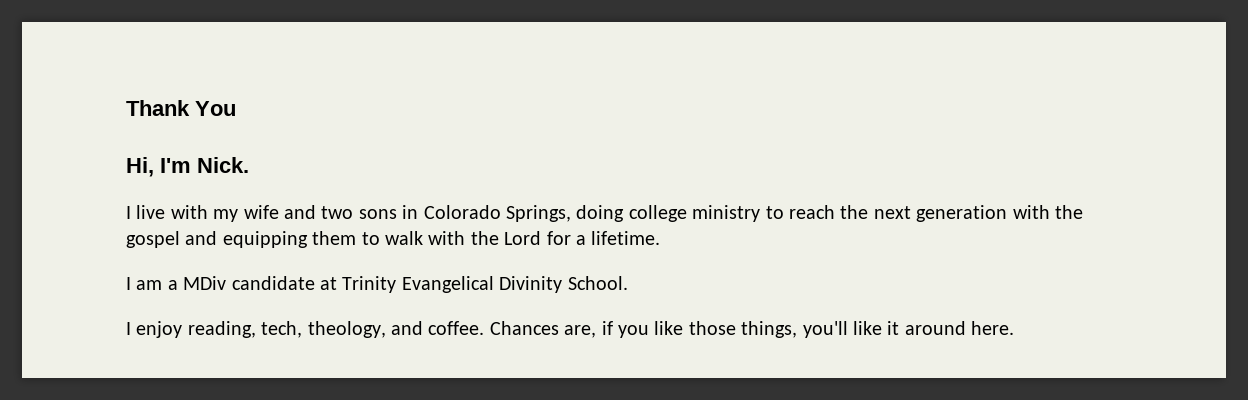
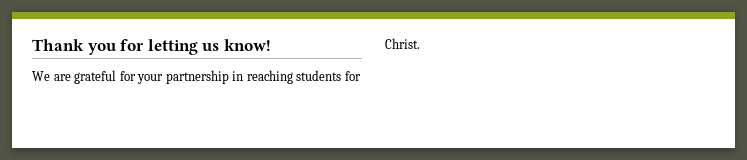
- Thank You
- Hi, I'm Nick.
- I live with my wife and two sons in Colorado Springs, doing college ministry to reach the next generation with the gospel and equipping them to walk with the Lord for a lifetime.
- I am a MDiv candidate at Trinity Evangelical Divinity School.
- I enjoy reading, tech, theology, and coffee. Chances are, if you like those things, you'll like it around here.
+ Thank you for letting us know!
+ We are grateful for your partnership in reaching students for Christ.

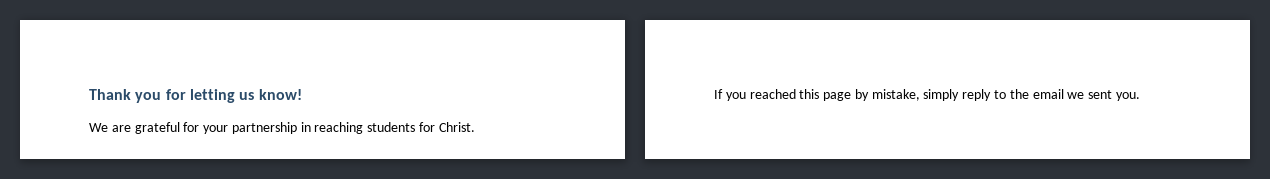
+ If you reached this page by mistake, simply reply to the email we sent you.

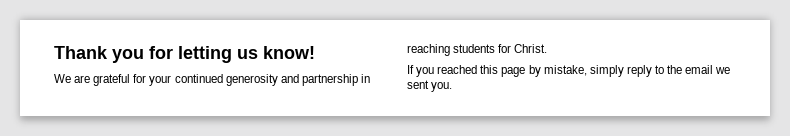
- We are grateful for your partnership in reaching students for Christ.
+ We are grateful for your continued generosity and partnership in reaching students for Christ.

